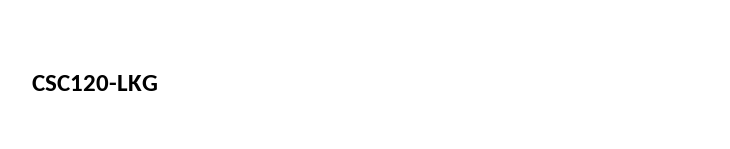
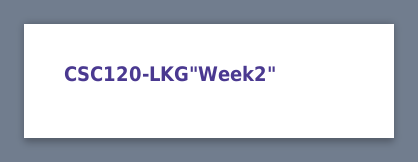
- CSC120-LKG
+ CSC120-LKG"Week2"

